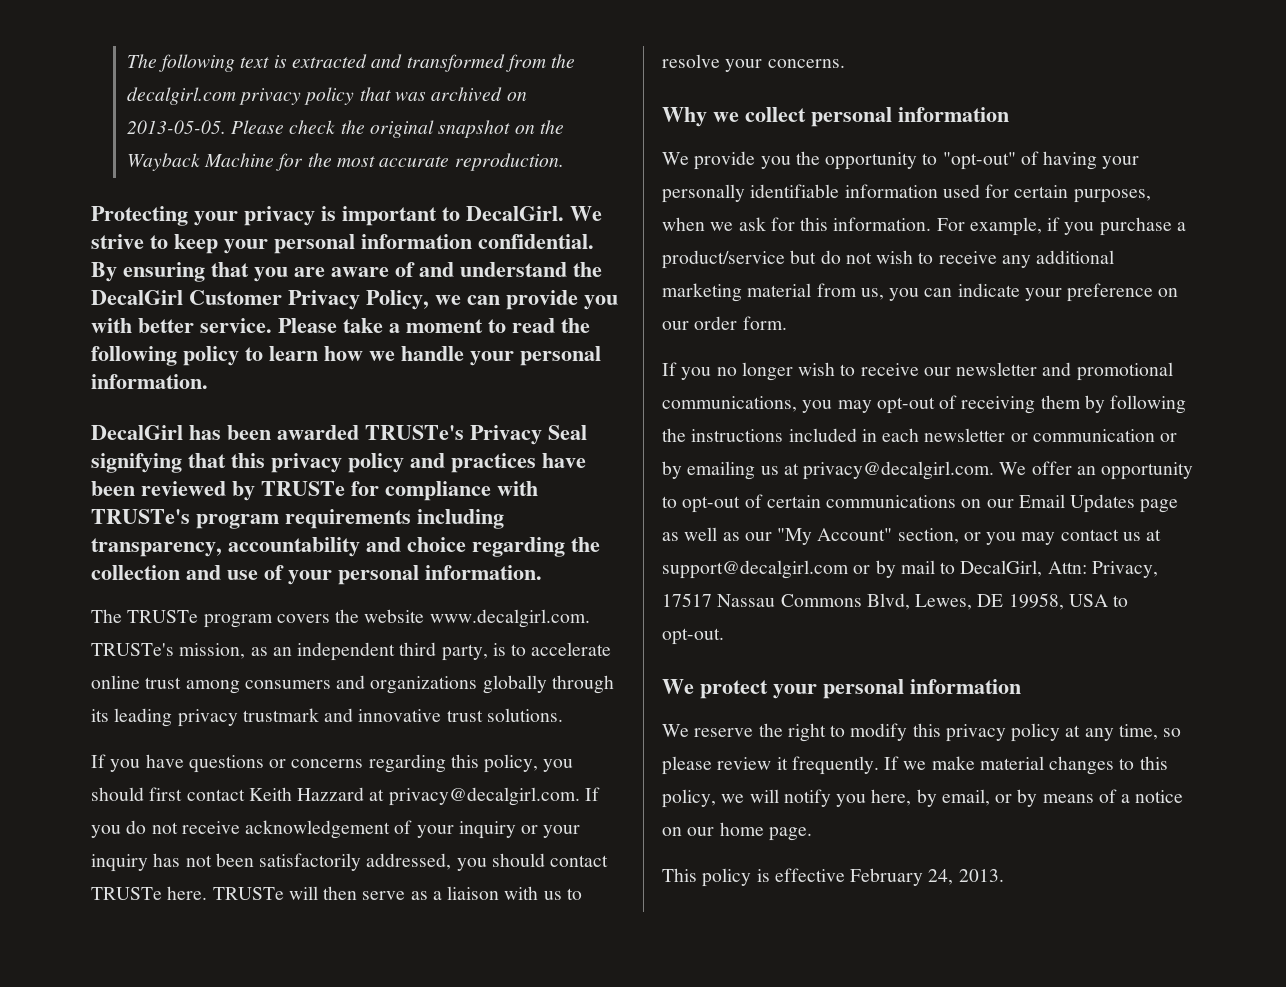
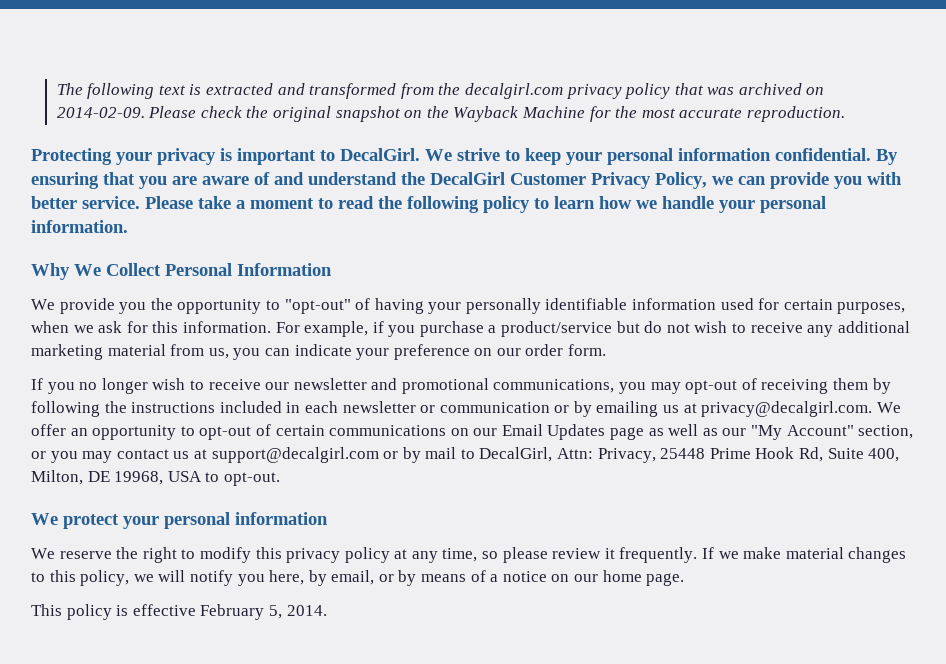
- The following text is extracted and transformed from the decalgirl.com privacy policy that was archived on 2013-05-05.
+ The following text is extracted and transformed from the decalgirl.com privacy policy that was archived on 2014-02-09.
- DecalGirl has been awarded TRUSTe's Privacy Seal signifying that this privacy policy and practices have been reviewed by TRUSTe for compliance with TRUSTe's program requirements including transparency, accountability and choice regarding the collection and use of your personal information.
- The TRUSTe program covers the website www.decalgirl.com. TRUSTe's mission, as an independent third party, is to accelerate online trust among consumers and organizations globally through its leading privacy trustmark and innovative trust solutions.
- If you have questions or concerns regarding this policy, you should first contact Keith Hazzard at privacy@decalgirl.com. If you do not receive acknowledgement of your inquiry or your inquiry has not been satisfactorily addressed, you should contact TRUSTe here. TRUSTe will then serve as a liaison with us to resolve your concerns.
- Why we collect personal information
+ Why We Collect Personal Information
- Privacy, 17517 Nassau Commons Blvd, Lewes, DE 19958, USA to opt-out.
+ Privacy, 25448 Prime Hook Rd, Suite 400, Milton, DE 19968, USA to opt-out.
- This policy is effective February 24, 2013.
+ This policy is effective February 5, 2014.

